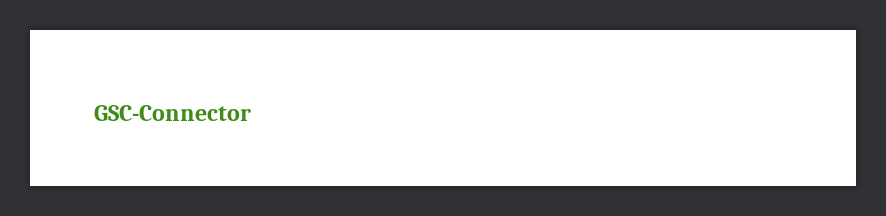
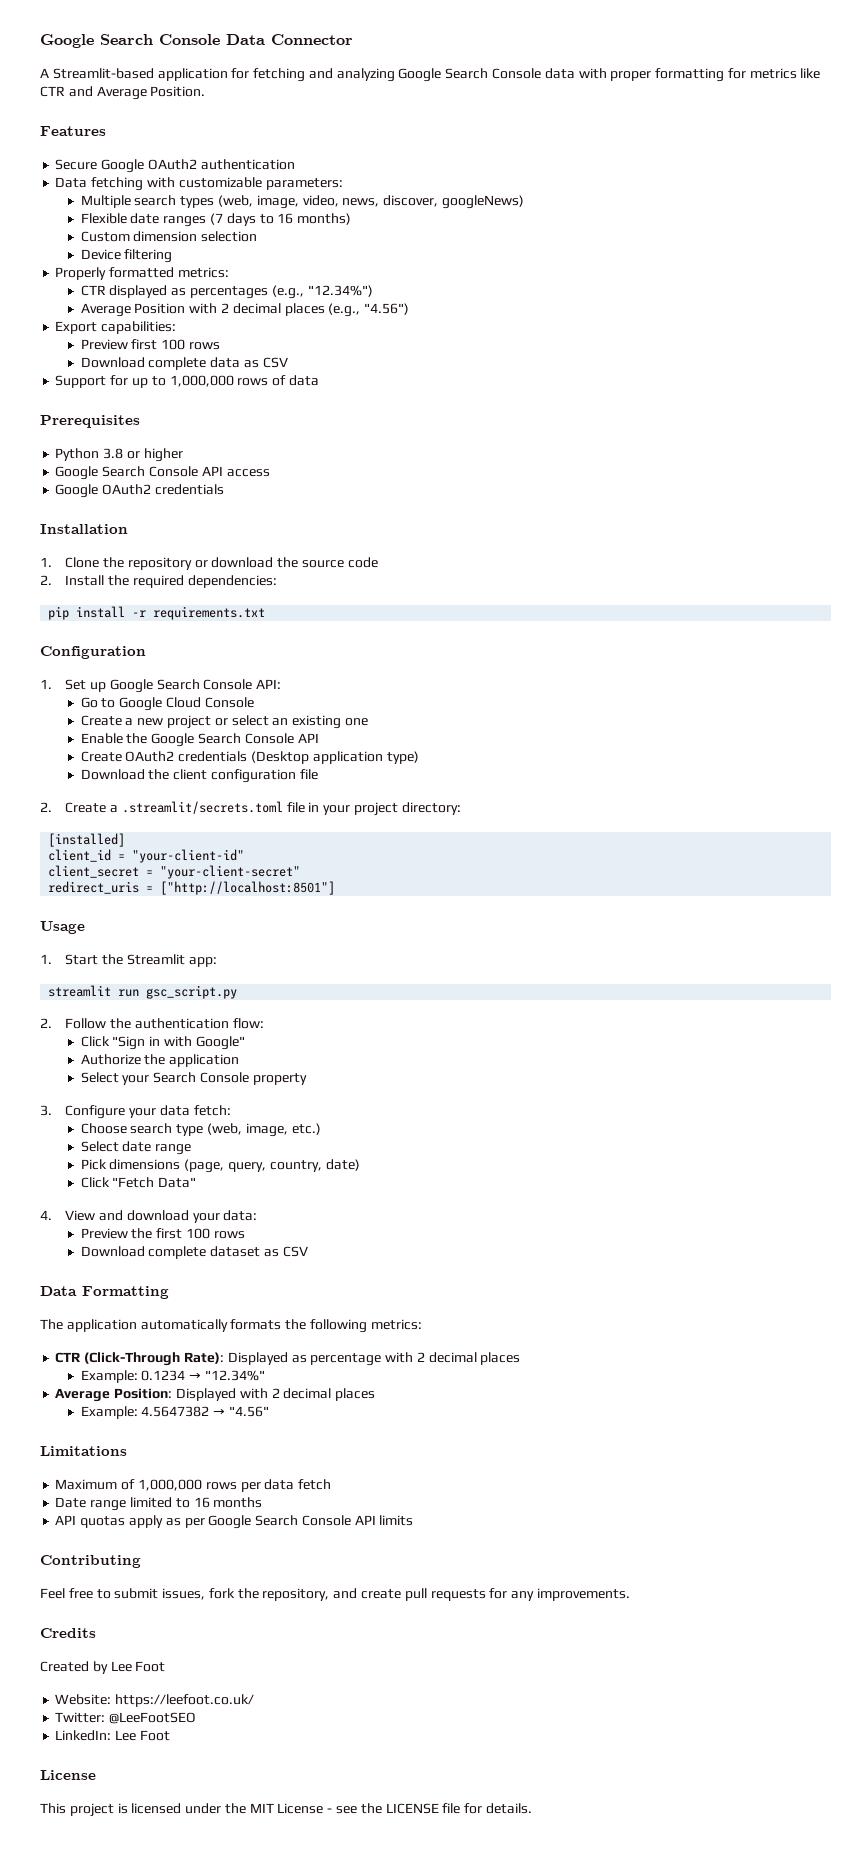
- GSC-Connector
+ Google Search Console Data Connector
+ A Streamlit-based application for fetching and analyzing Google Search Console data with proper formatting for metrics like CTR and Average Position.
+ Features
+ Secure Google OAuth2 authentication
+ Data fetching with customizable parameters:
+ Multiple search types (web, image, video, news, discover, googleNews)
+ Flexible date ranges (7 days to 16 months)
+ Custom dimension selection
+ Device filtering
+ Properly formatted metrics:
+ CTR displayed as percentages (e.g., "12.34%")
+ Average Position with 2 decimal places (e.g., "4.56")
+ Export capabilities:
+ Preview first 100 rows
+ Download complete data as CSV
+ Support for up to 1,000,000 rows of data
+ Prerequisites
+ Python 3.8 or higher
+ Google Search Console API access
+ Google OAuth2 credentials
+ Installation
+ 1. Clone the repository or download the source code
+ 2. Install the required dependencies:
+ pip install -r requirements.txt
+ Configuration
+ 1. Set up Google Search Console API:
+ Go to Google Cloud Console
+ Create a new project or select an existing one
+ Enable the Google Search Console API
+ Create OAuth2 credentials (Desktop application type)
+ Download the client configuration file
+ 2. Create a .streamlit/secrets.toml file in your project directory:
+ [installed]
+ client_id = "your-client-id"
+ client_secret = "your-client-secret"
+ redirect_uris = ["http://localhost:8501"]
+ Usage
+ 1. Start the Streamlit app:
+ streamlit run gsc_script.py
+ 2. Follow the authentication flow:
+ Click "Sign in with Google"
+ Authorize the application
+ Select your Search Console property
+ 3. Configure your data fetch:
+ Choose search type (web, image, etc.)
+ Select date range
+ Pick dimensions (page, query, country, date)
+ Click "Fetch Data"
+ 4. View and download your data:
+ Preview the first 100 rows
+ Download complete dataset as CSV
+ Data Formatting
+ The application automatically formats the following metrics:
+ CTR (Click-Through Rate): Displayed as percentage with 2 decimal places
+ Example: 0.1234 → "12.34%"
+ Average Position: Displayed with 2 decimal places
+ Example: 4.5647382 → "4.56"
+ Limitations
+ Maximum of 1,000,000 rows per data fetch
+ Date range limited to 16 months
+ API quotas apply as per Google Search Console API limits
+ Contributing
+ Feel free to submit issues, fork the repository, and create pull requests for any improvements.
+ Credits
+ Created by Lee Foot
+ Website: https://leefoot.co.uk/
+ Twitter: @LeeFootSEO
+ LinkedIn: Lee Foot
+ License
+ This project is licensed under the MIT License - see the LICENSE file for details.

